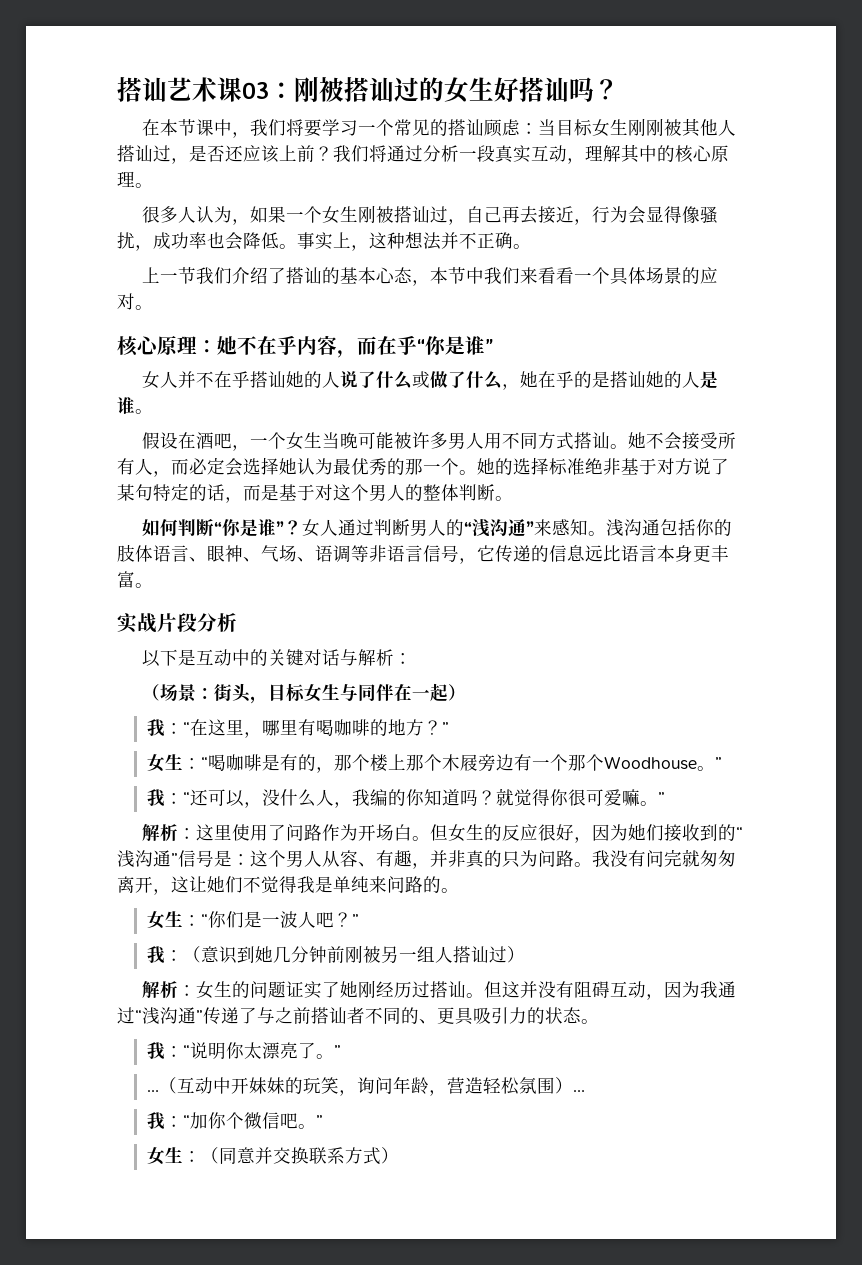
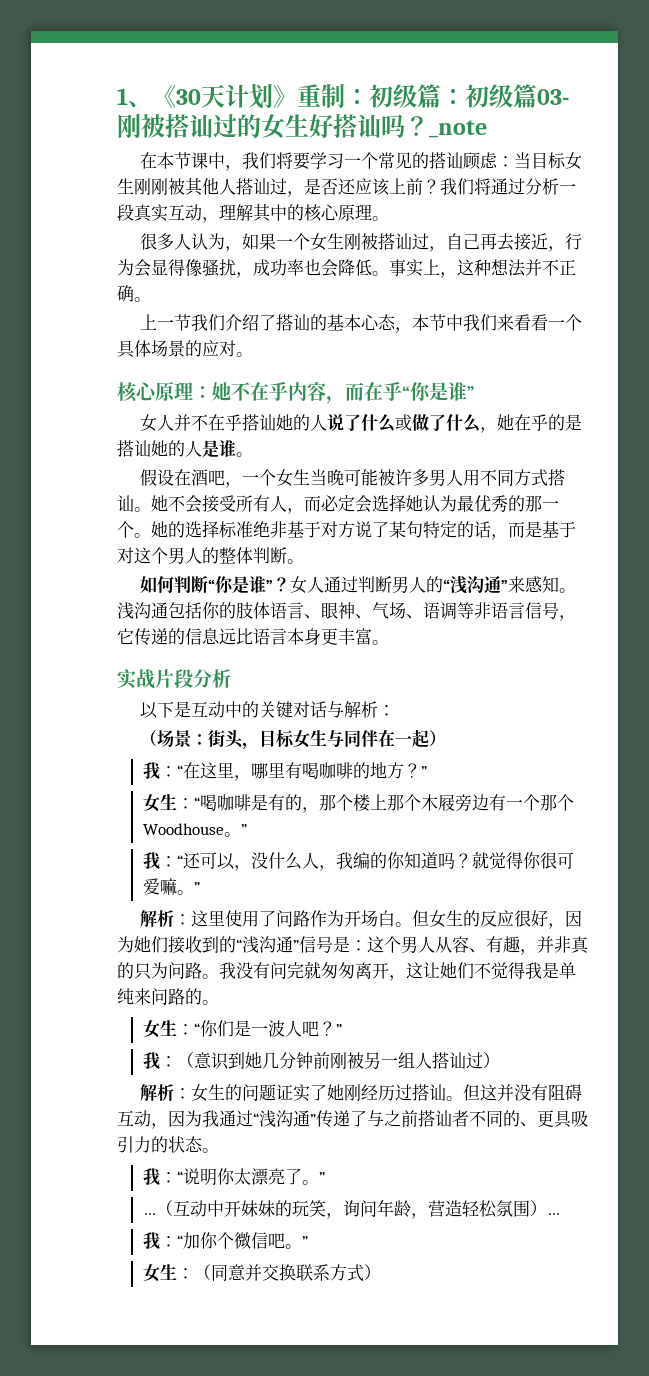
- 搭讪艺术课03：刚被搭讪过的女生好搭讪吗？
+ 1、《30天计划》重制：初级篇：初级篇03-刚被搭讪过的女生好搭讪吗？_note

